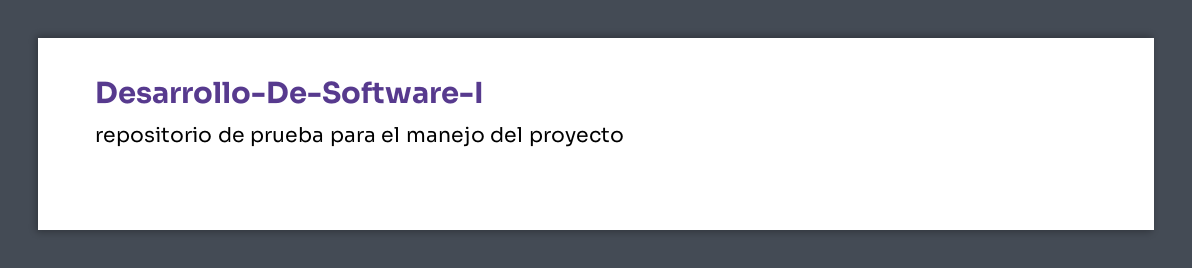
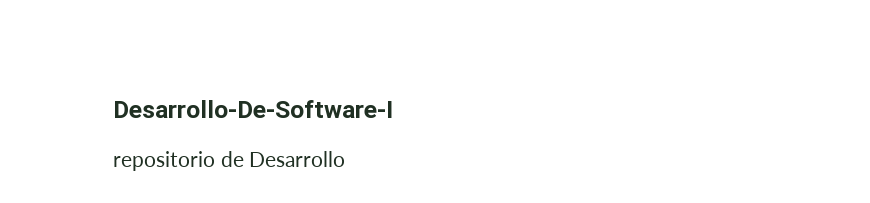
- repositorio de prueba para el manejo del proyecto
+ repositorio de Desarrollo

